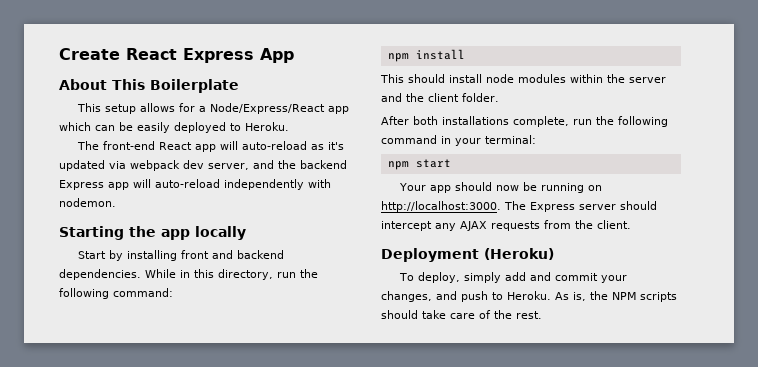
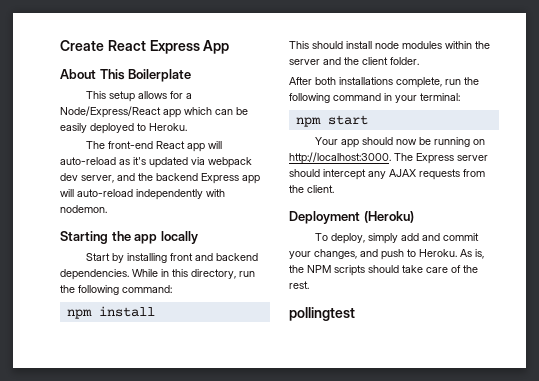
+ pollingtest

